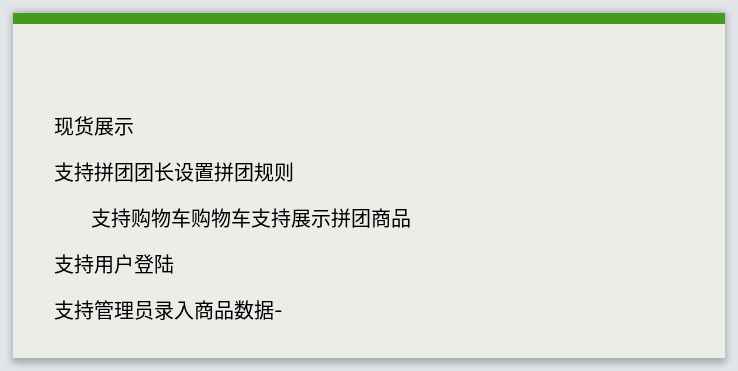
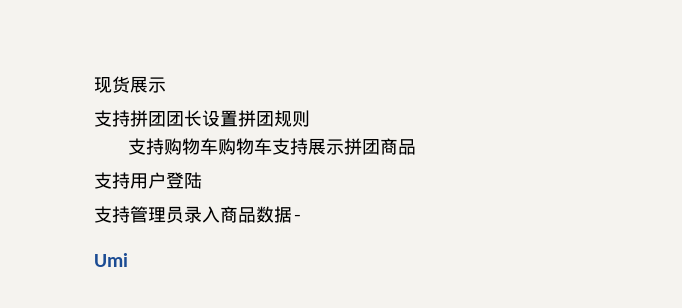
+ Umi

